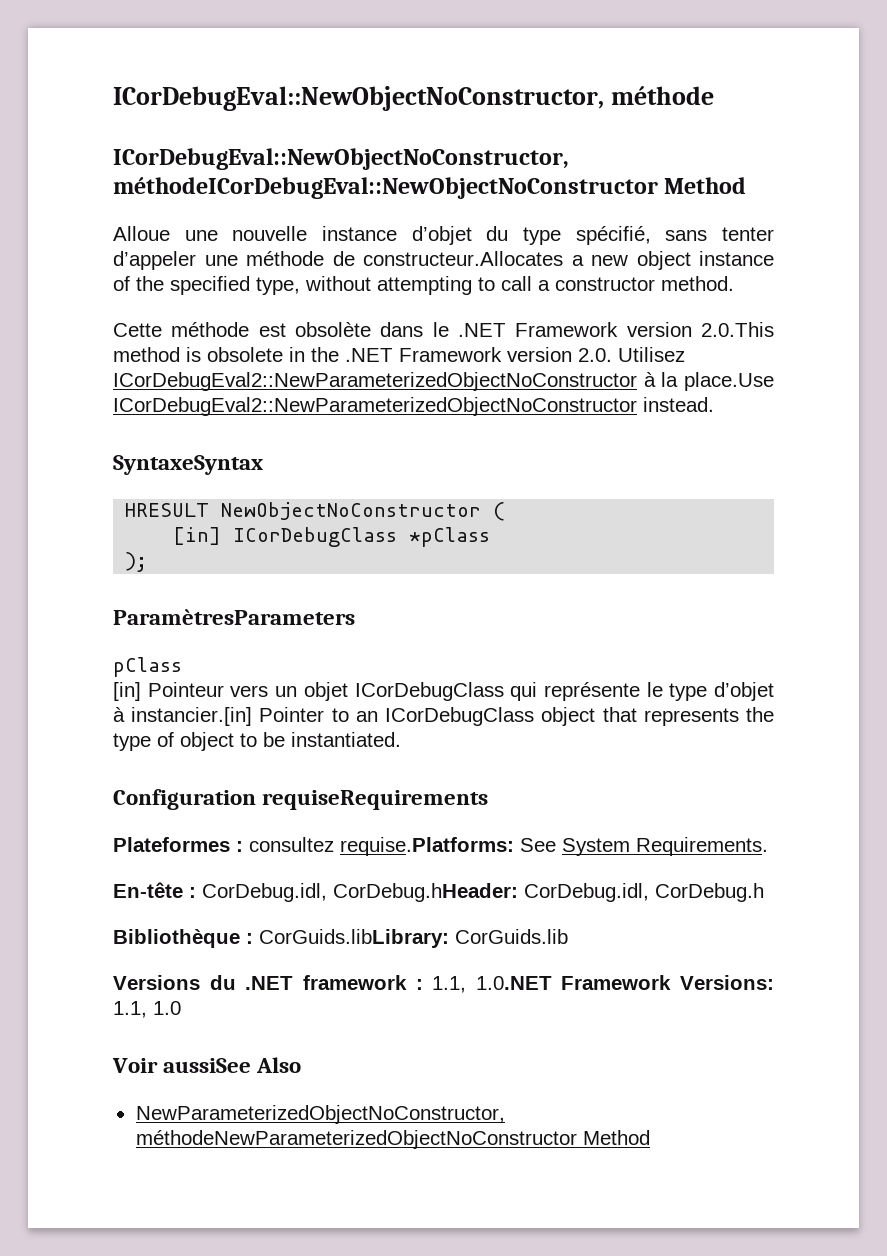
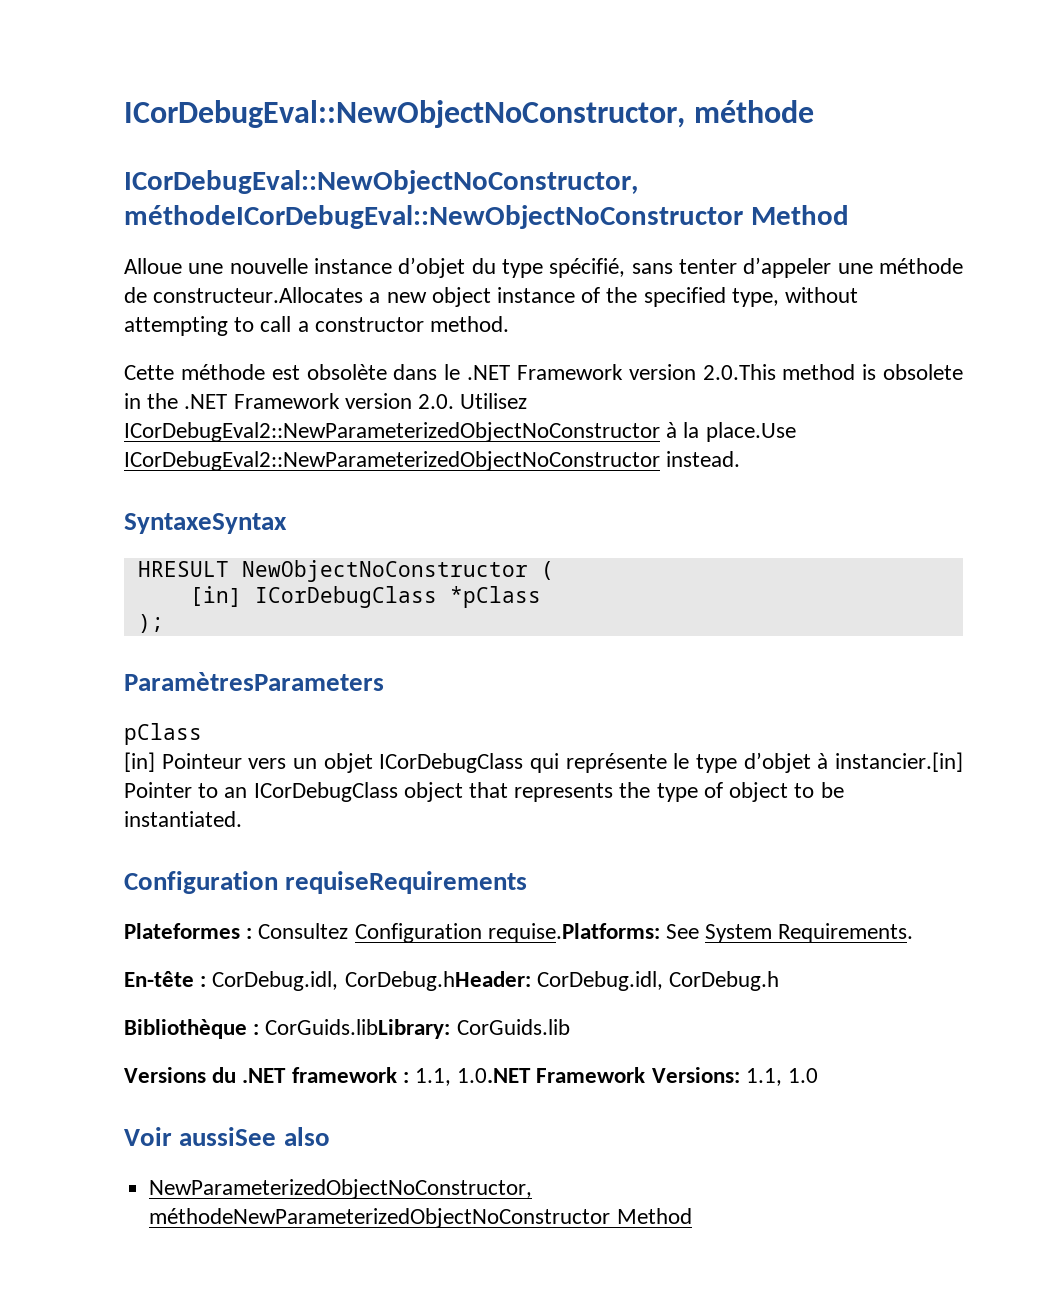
- Plateformes : consultez requise.Platforms: See System Requirements.
+ Plateformes : Consultez Configuration requise.Platforms: See System Requirements.
- Voir aussiSee Also
+ Voir aussiSee also

